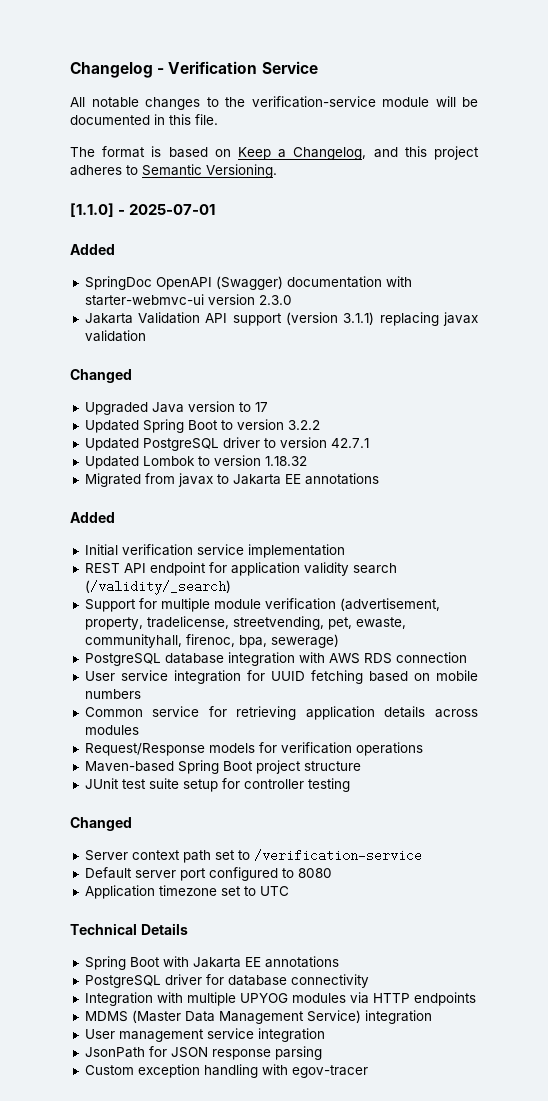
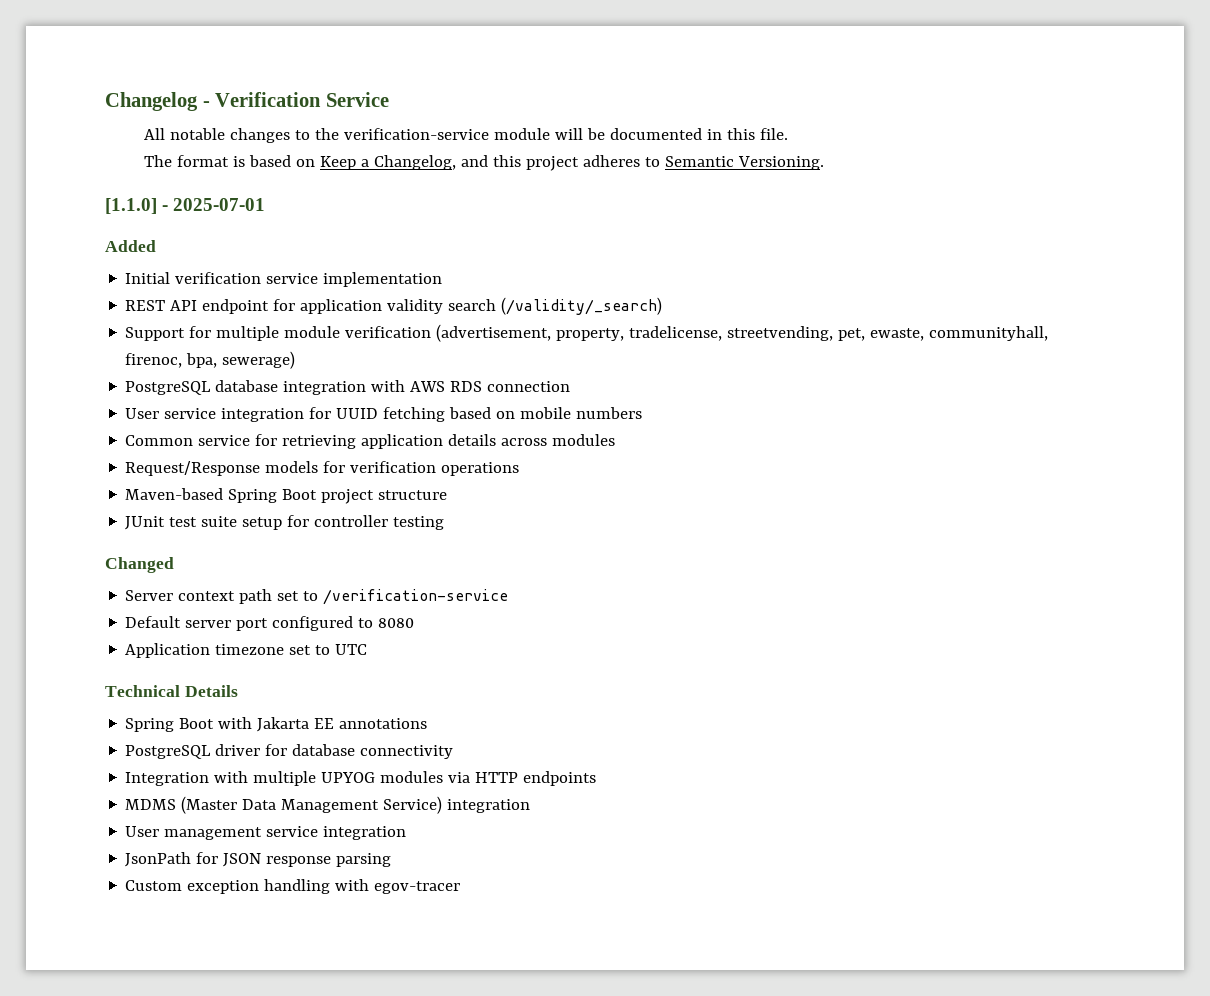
- SpringDoc OpenAPI (Swagger) documentation with starter-webmvc-ui version 2.3.0
- Jakarta Validation API support (version 3.1.1) replacing javax validation
- Changed
- Upgraded Java version to 17
- Updated Spring Boot to version 3.2.2
- Updated PostgreSQL driver to version 42.7.1
- Updated Lombok to version 1.18.32
- Migrated from javax to Jakarta EE annotations
- Added

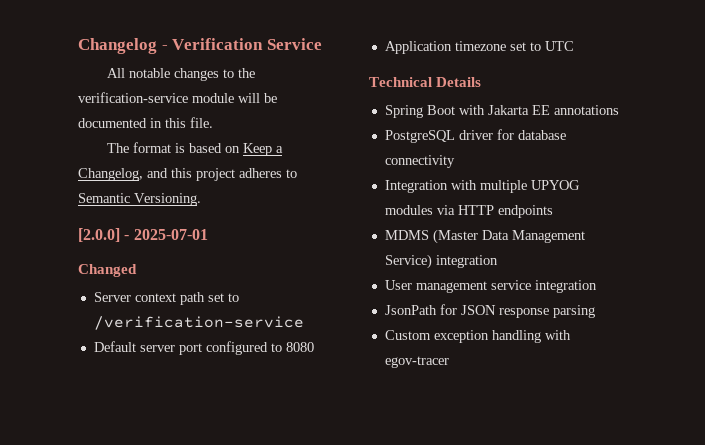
- [1.1.0] - 2025-07-01
+ [2.0.0] - 2025-07-01
- Added
- Initial verification service implementation
- REST API endpoint for application validity search (/validity/_search)
- Support for multiple module verification (advertisement, property, tradelicense, streetvending, pet, ewaste, communityhall, firenoc, bpa, sewerage)
- PostgreSQL database integration with AWS RDS connection
- User service integration for UUID fetching based on mobile numbers
- Common service for retrieving application details across modules
- Request/Response models for verification operations
- Maven-based Spring Boot project structure
- JUnit test suite setup for controller testing

